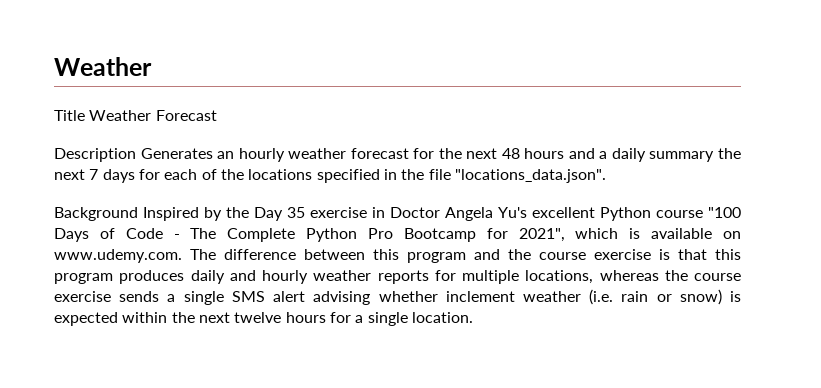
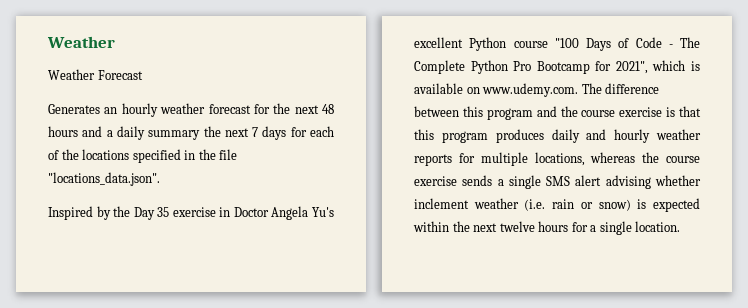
- Title Weather Forecast
+ Weather Forecast
- Description Generates an hourly weather forecast for the next 48 hours and a daily summary the next 7 days for each of the locations specified in the file "locations_data.json".
+ Generates an hourly weather forecast for the next 48 hours and a daily summary the next 7 days for each of the locations specified in the file "locations_data.json".
- Background Inspired by the Day 35 exercise in Doctor Angela Yu's excellent Python course "100 Days of Code - The Complete Python Pro Bootcamp for 2021", which is available on www.udemy.com. The difference between this program and the course exercise is that this program produces daily and hourly weather reports for multiple locations, whereas the course exercise sends a single SMS alert advising whether inclement weather (i.e. rain or snow) is expected within the next twelve hours for a single location.
+ Inspired by the Day 35 exercise in Doctor Angela Yu's excellent Python course "100 Days of Code - The Complete Python Pro Bootcamp for 2021", which is available on www.udemy.com. The difference between this program and the course exercise is that this program produces daily and hourly weather reports for multiple locations, whereas the course exercise sends a single SMS alert advising whether inclement weather (i.e. rain or snow) is expected within the next twelve hours for a single location.

